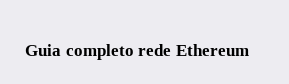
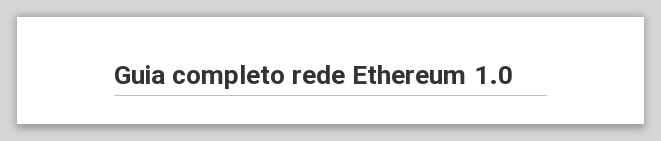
- Guia completo rede Ethereum
+ Guia completo rede Ethereum 1.0

